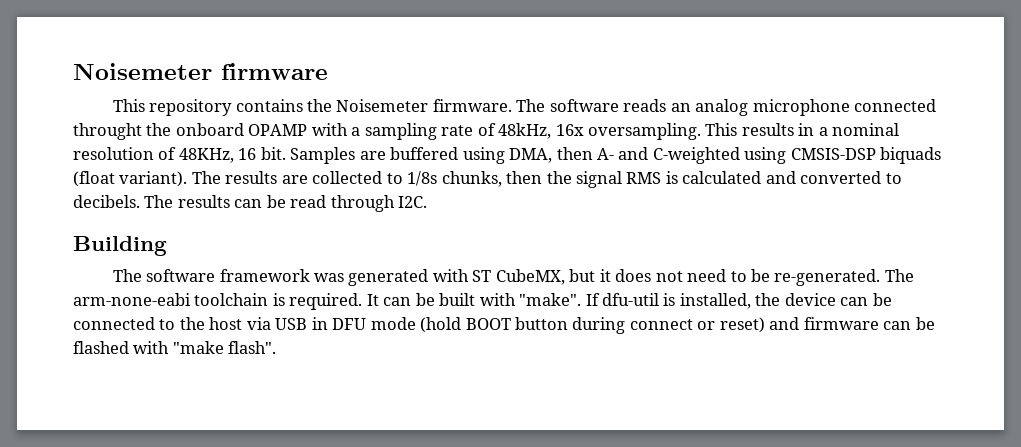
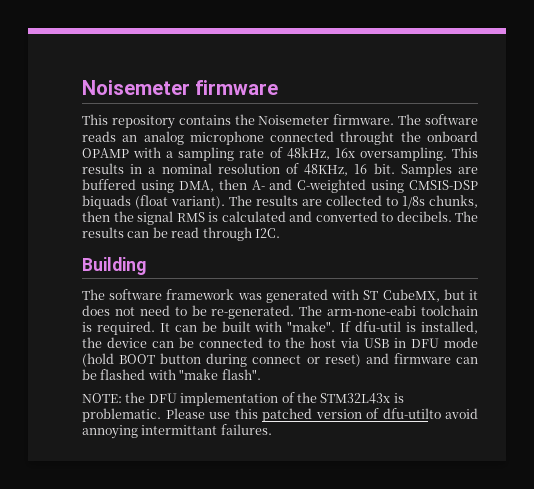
+ NOTE: the DFU implementation of the STM32L43x is problematic. Please use this patched version of dfu-utilto avoid annoying intermittant failures.

